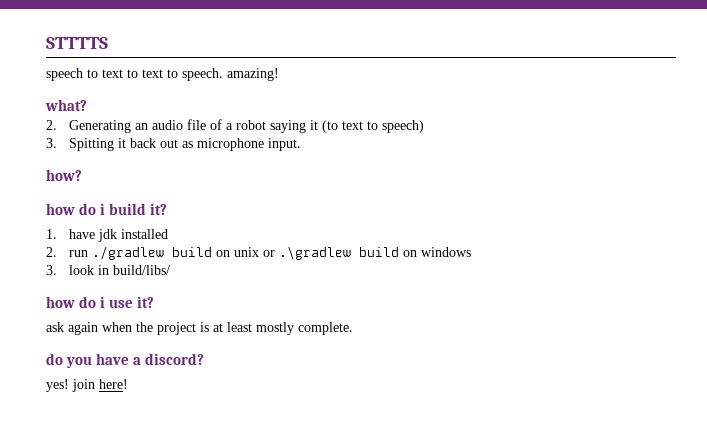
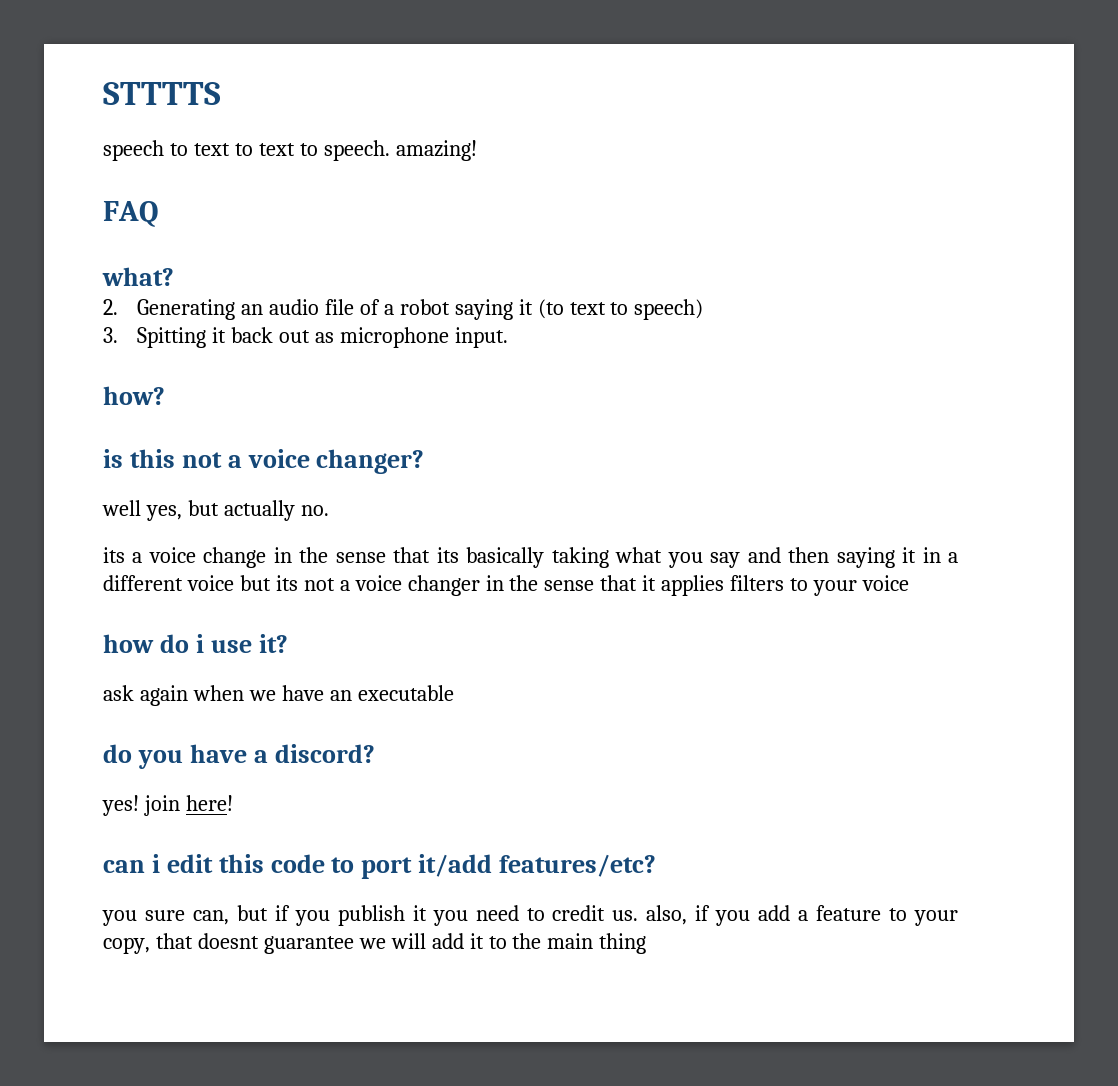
+ FAQ
- how do i build it?
- 1. have jdk installed
- 2. run ./gradlew build on unix or .\gradlew build on windows
- 3. look in build/libs/
+ is this not a voice changer?
+ well yes, but actually no.
+ its a voice change in the sense that its basically taking what you say and then saying it in a different voice but its not a voice changer in the sense that it applies filters to your voice
- ask again when the project is at least mostly complete.
+ ask again when we have an executable
+ can i edit this code to port it/add features/etc?
+ you sure can, but if you publish it you need to credit us. also, if you add a feature to your copy, that doesnt guarantee we will add it to the main thing

